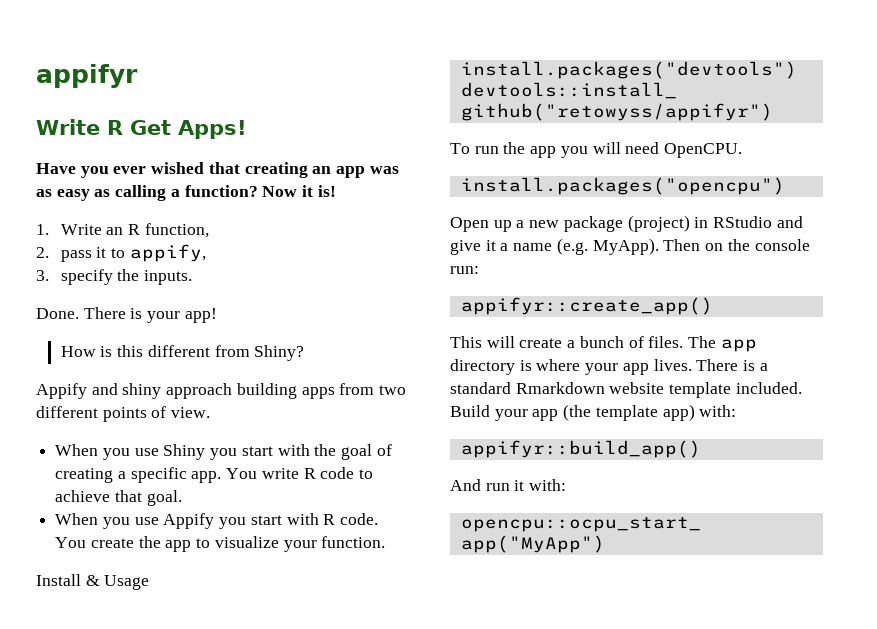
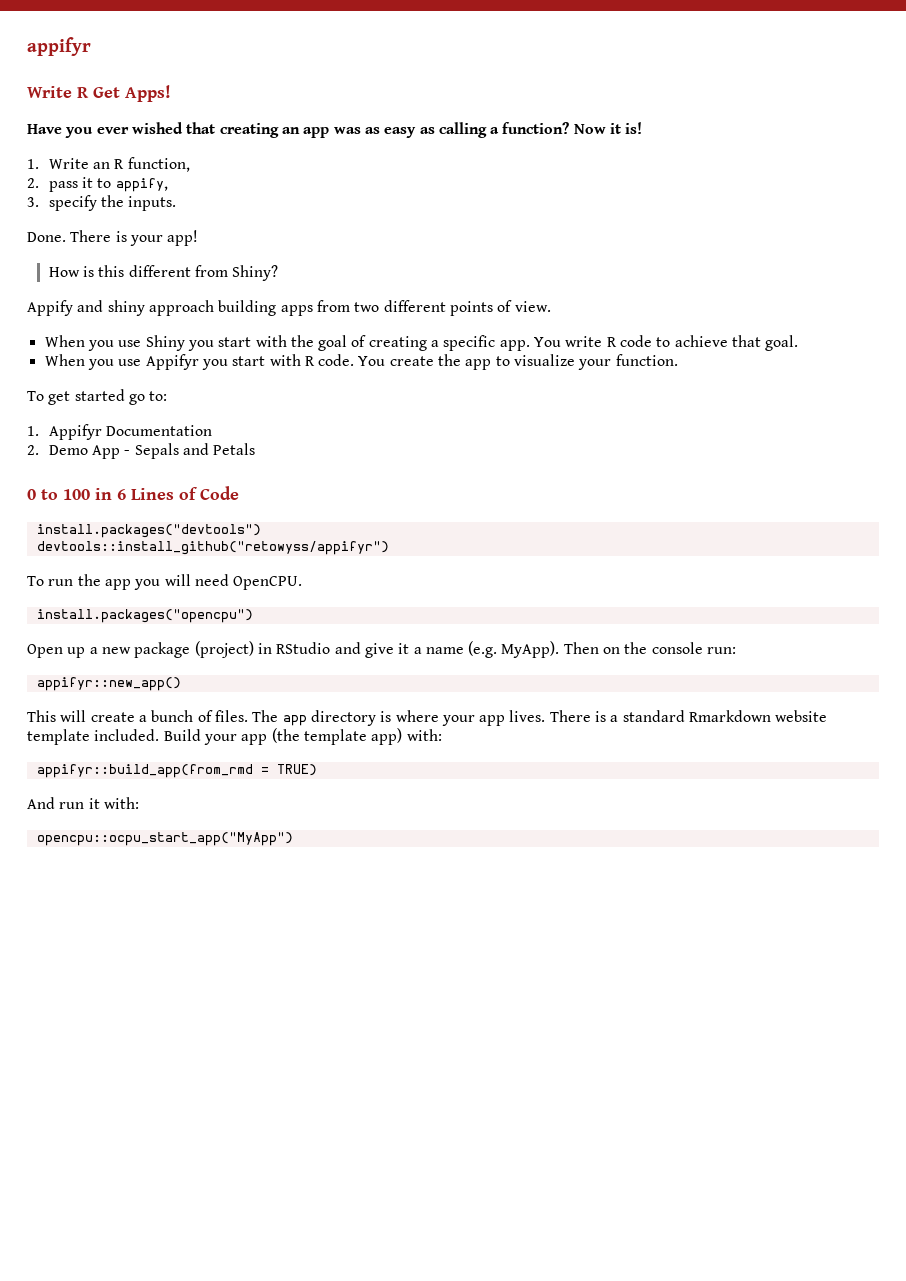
- When you use Appify you start with R code.
+ When you use Appifyr you start with R code.
- Install & Usage
+ To get started go to:
+ 1. Appifyr Documentation
+ 2. Demo App - Sepals and Petals
+ 0 to 100 in 6 Lines of Code
- appifyr::create_app()
+ appifyr::new_app()
- appifyr::build_app()
+ appifyr::build_app(from_rmd = TRUE)

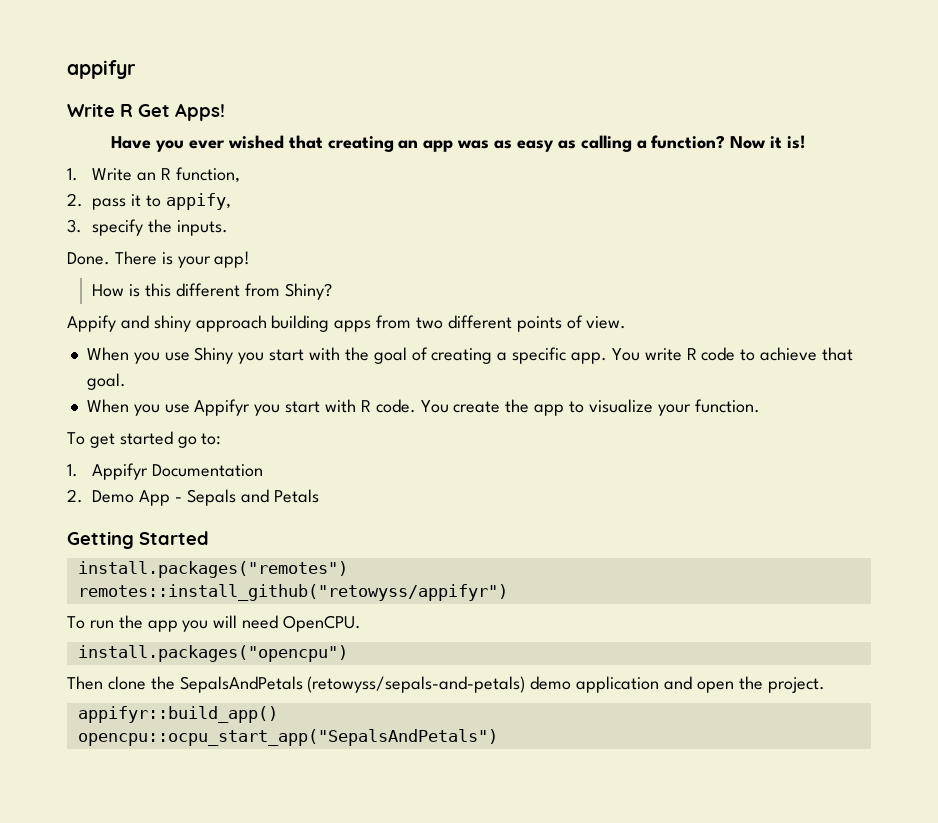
- 0 to 100 in 6 Lines of Code
- install.packages("devtools")
- devtools::install_github("retowyss/appifyr")
+ Getting Started
+ install.packages("remotes")
+ remotes::install_github("retowyss/appifyr")
- Open up a new package (project) in RStudio and give it a name (e.g. MyApp). Then on the console run:
- appifyr::new_app()
- This will create a bunch of files. The app directory is where your app lives. There is a standard Rmarkdown website template included. Build your app (the template app) with:
- appifyr::build_app(from_rmd = TRUE)
- And run it with:
- opencpu::ocpu_start_app("MyApp")
+ Then clone the SepalsAndPetals (retowyss/sepals-and-petals) demo application and open the project.
+ appifyr::build_app()
+ opencpu::ocpu_start_app("SepalsAndPetals")

